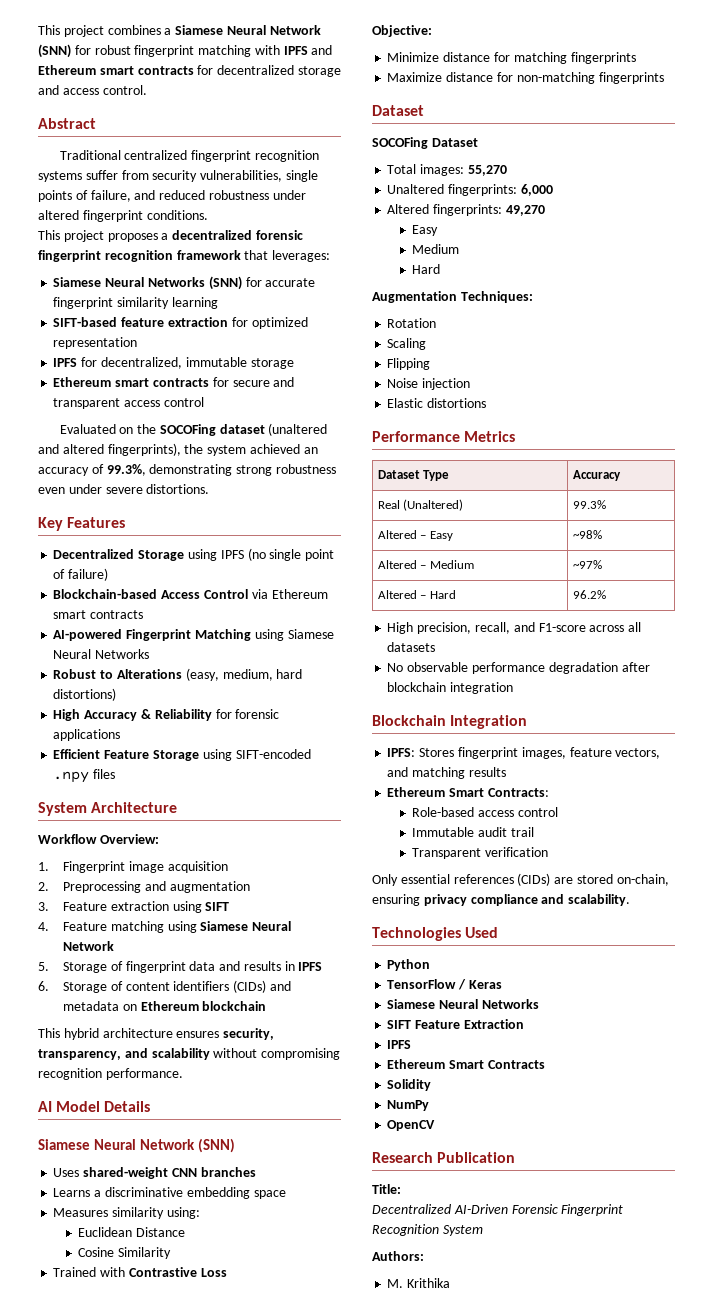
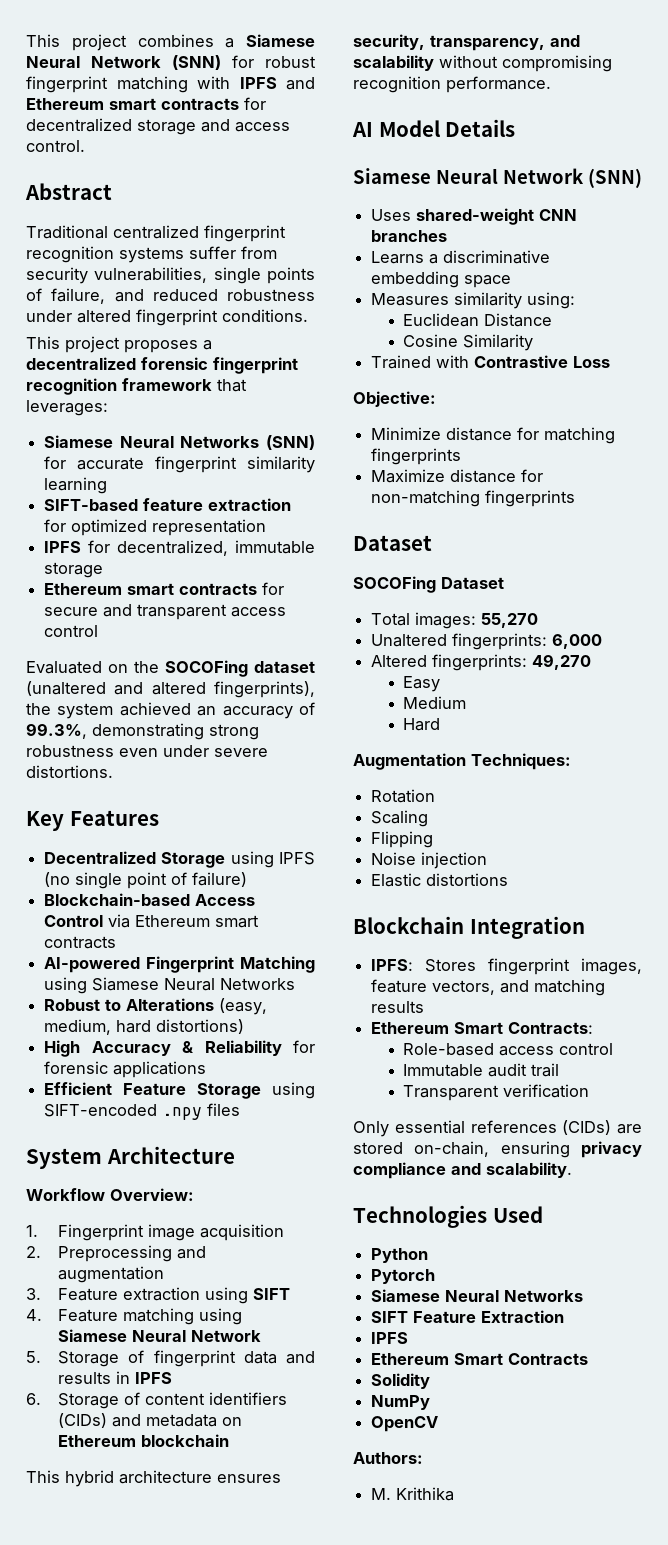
- Performance Metrics
- Dataset Type | Accuracy
- Real (Unaltered) | 99.3%
- Altered – Easy | ~98%
- Altered – Medium | ~97%
- Altered – Hard | 96.2%
- High precision, recall, and F1-score across all datasets
- No observable performance degradation after blockchain integration
- TensorFlow / Keras
+ Pytorch
- Research Publication
- Title:
- Decentralized AI-Driven Forensic Fingerprint Recognition System

